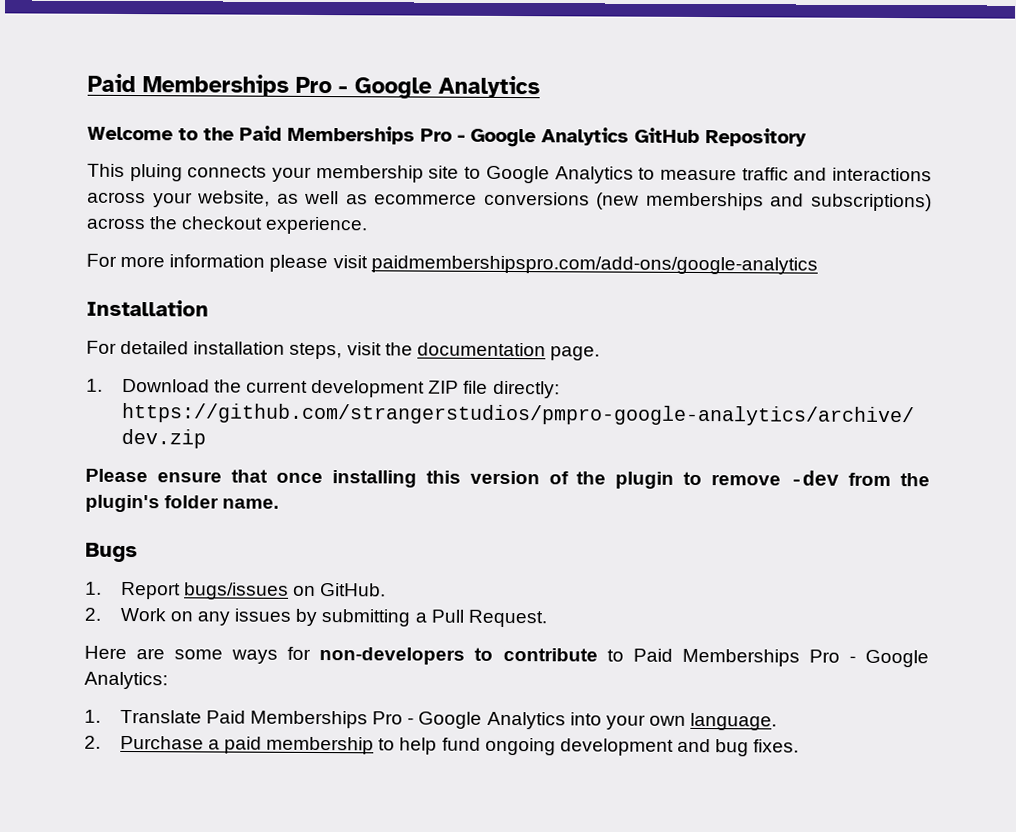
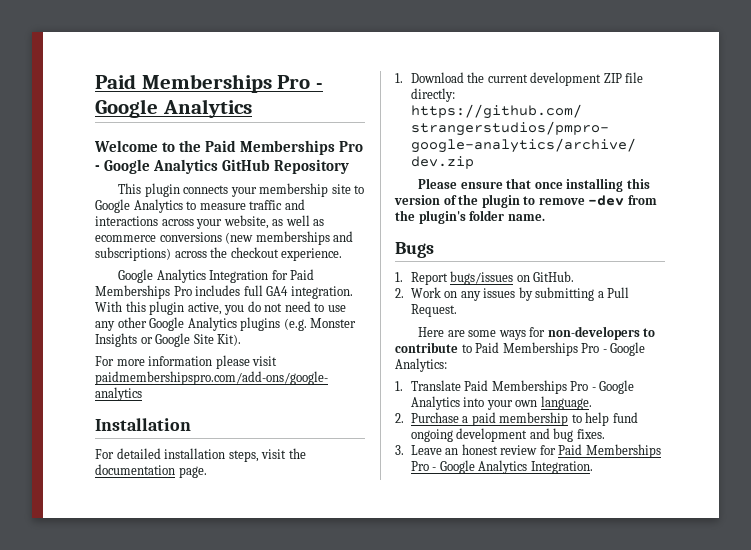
- This pluing connects your membership site to Google Analytics to measure traffic and interactions across your website, as well as ecommerce conversions (new memberships and subscriptions) across the checkout experience.
+ This plugin connects your membership site to Google Analytics to measure traffic and interactions across your website, as well as ecommerce conversions (new memberships and subscriptions) across the checkout experience.
+ Google Analytics Integration for Paid Memberships Pro includes full GA4 integration. With this plugin active, you do not need to use any other Google Analytics plugins (e.g. Monster Insights or Google Site Kit).
+ 3. Leave an honest review for Paid Memberships Pro - Google Analytics Integration.

